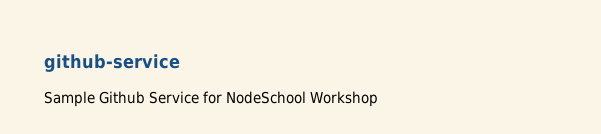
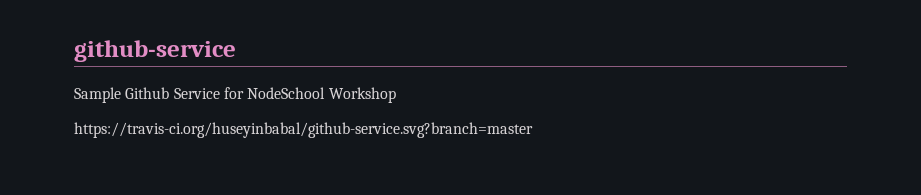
+ https://travis-ci.org/huseyinbabal/github-service.svg?branch=master

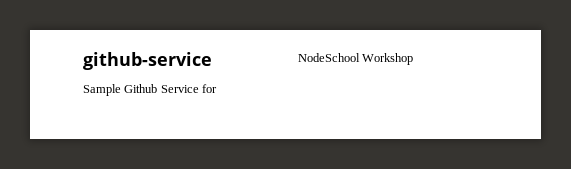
- https://travis-ci.org/huseyinbabal/github-service.svg?branch=master

